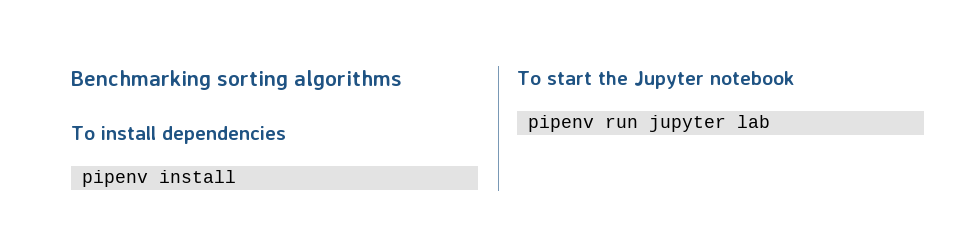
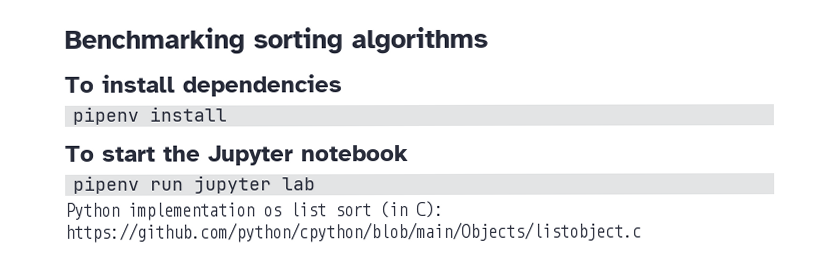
+ Python implementation os list sort (in C): https://github.com/python/cpython/blob/main/Objects/listobject.c

